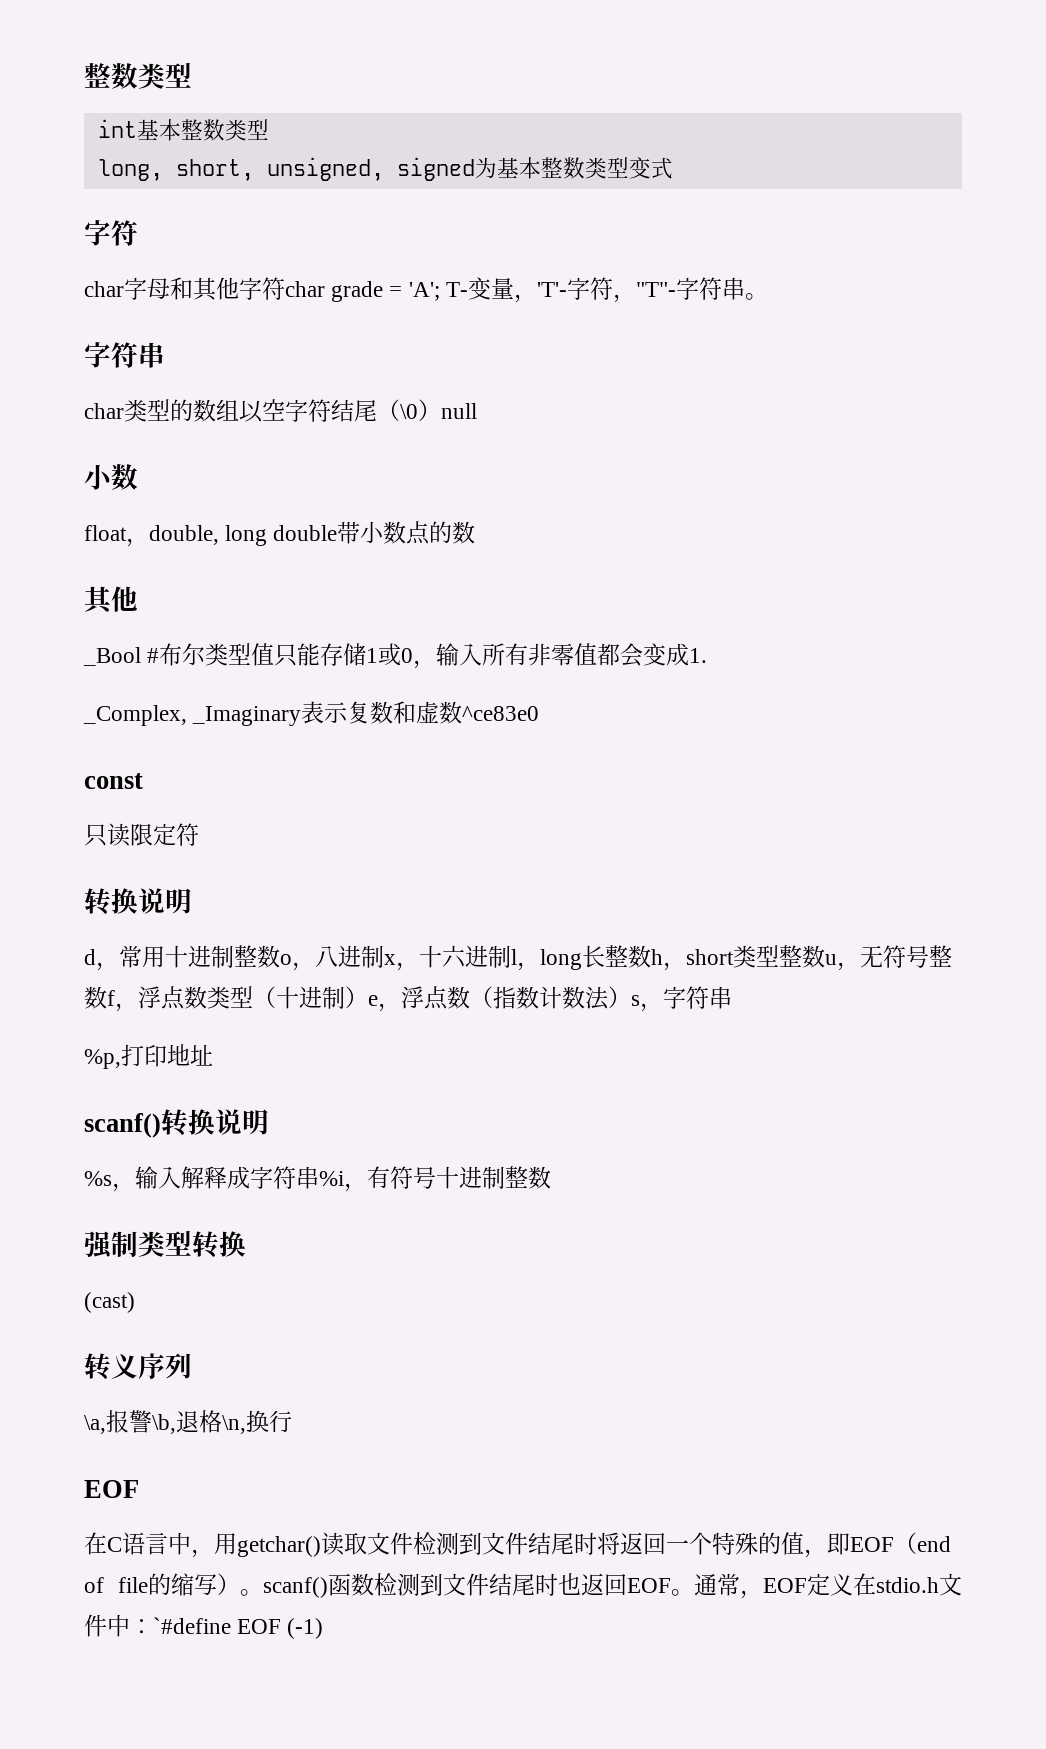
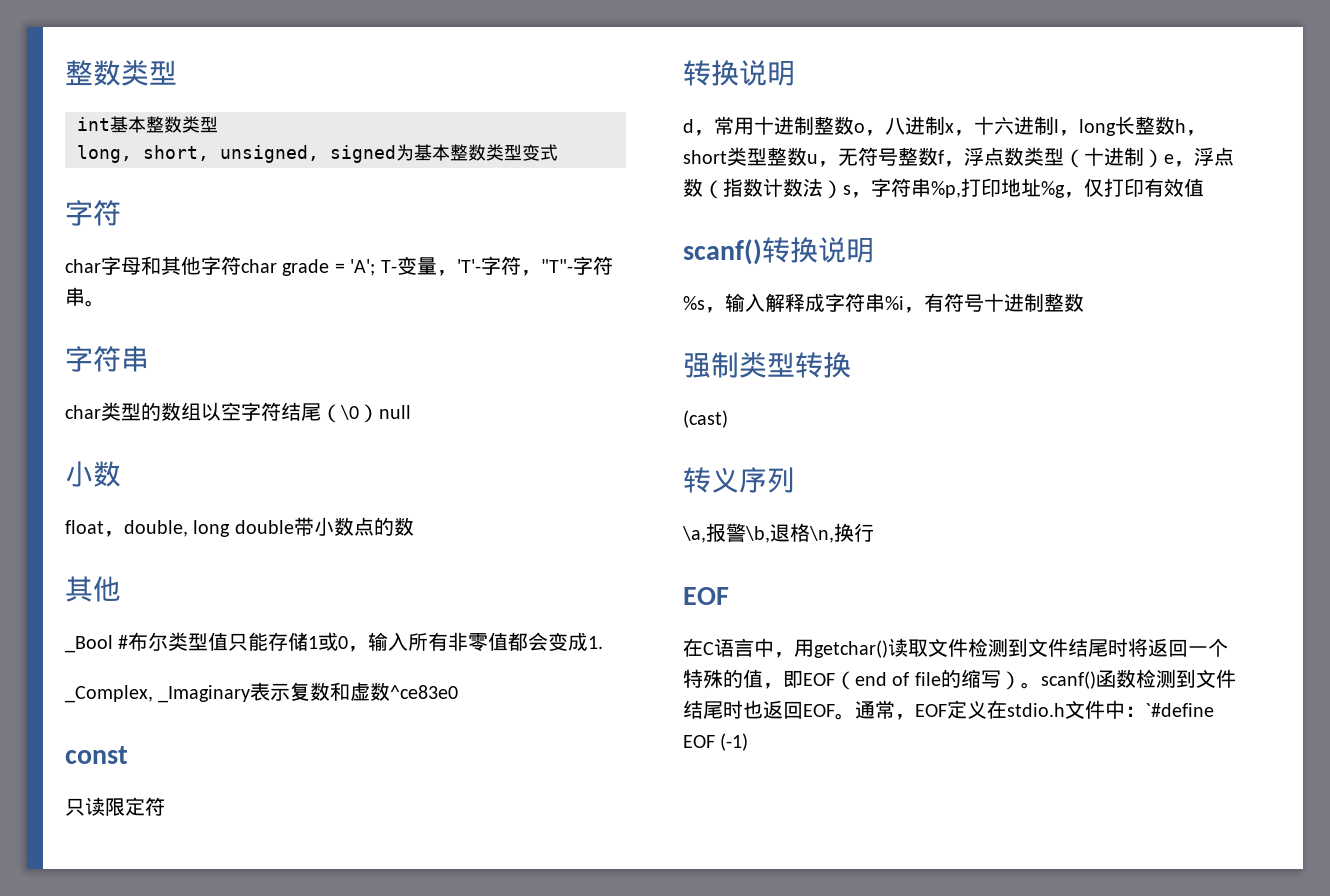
- d，常用十进制整数o，八进制x，十六进制l，long长整数h，short类型整数u，无符号整数f，浮点数类型（十进制）e，浮点数（指数计数法）s，字符串
- %p,打印地址
+ d，常用十进制整数o，八进制x，十六进制l，long长整数h，short类型整数u，无符号整数f，浮点数类型（十进制）e，浮点数（指数计数法）s，字符串%p,打印地址%g，仅打印有效值

